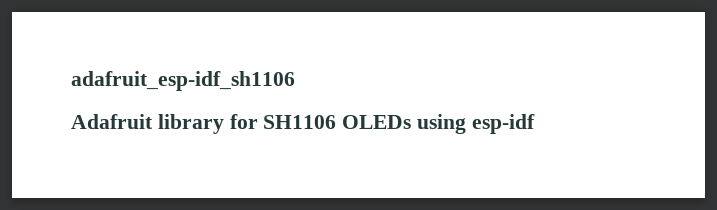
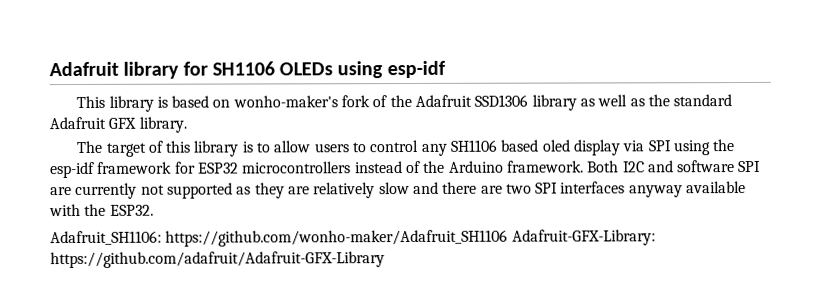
- adafruit_esp-idf_sh1106
+ This library is based on wonho-maker's fork of the Adafruit SSD1306 library as well as the standard Adafruit GFX library.
+ The target of this library is to allow users to control any SH1106 based oled display via SPI using the esp-idf framework for ESP32 microcontrollers instead of the Arduino framework. Both I2C and software SPI are currently not supported as they are relatively slow and there are two SPI interfaces anyway available with the ESP32.
+ Adafruit_SH1106: https://github.com/wonho-maker/Adafruit_SH1106 Adafruit-GFX-Library: https://github.com/adafruit/Adafruit-GFX-Library

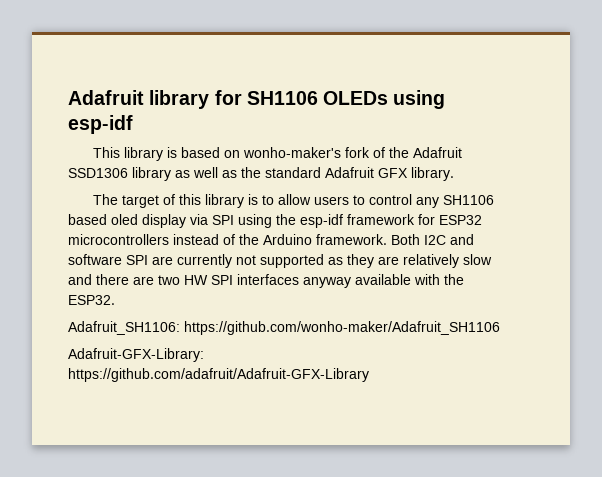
- Both I2C and software SPI are currently not supported as they are relatively slow and there are two SPI interfaces anyway available with the ESP32.
+ Both I2C and software SPI are currently not supported as they are relatively slow and there are two HW SPI interfaces anyway available with the ESP32.
- Adafruit_SH1106: https://github.com/wonho-maker/Adafruit_SH1106 Adafruit-GFX-Library: https://github.com/adafruit/Adafruit-GFX-Library
+ Adafruit_SH1106: https://github.com/wonho-maker/Adafruit_SH1106
+ Adafruit-GFX-Library: https://github.com/adafruit/Adafruit-GFX-Library

